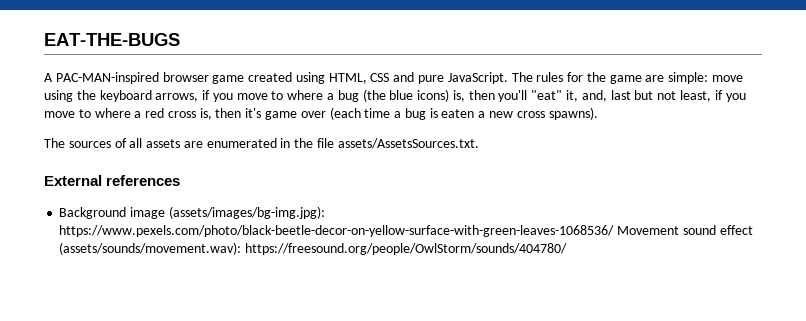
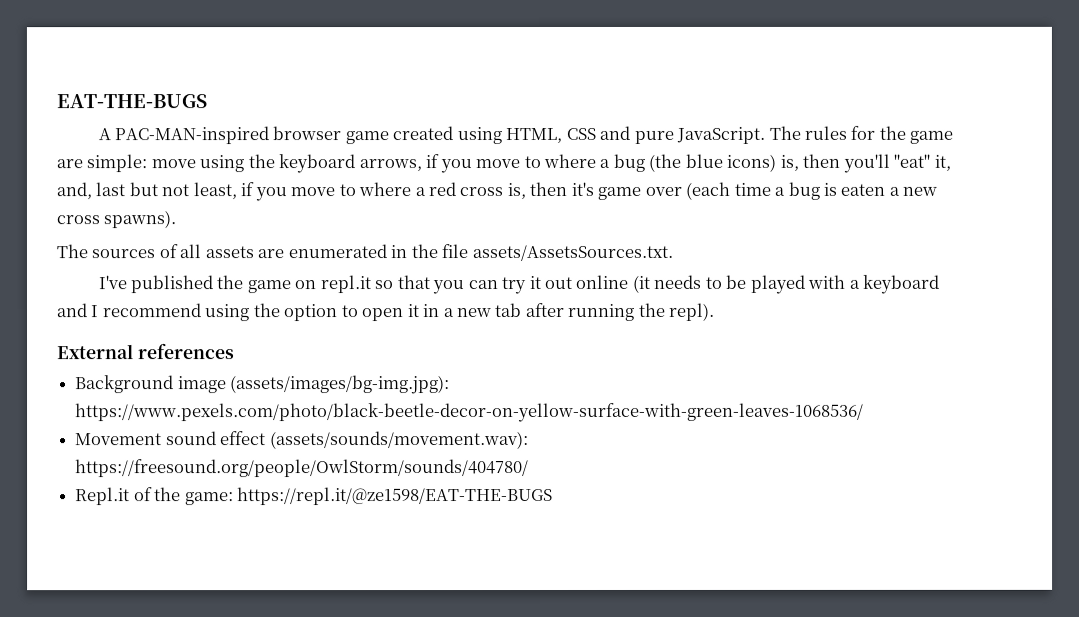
+ I've published the game on repl.it so that you can try it out online (it needs to be played with a keyboard and I recommend using the option to open it in a new tab after running the repl).
- Background image (assets/images/bg-img.jpg): https://www.pexels.com/photo/black-beetle-decor-on-yellow-surface-with-green-leaves-1068536/ Movement sound effect (assets/sounds/movement.wav): https://freesound.org/people/OwlStorm/sounds/404780/
+ Background image (assets/images/bg-img.jpg): https://www.pexels.com/photo/black-beetle-decor-on-yellow-surface-with-green-leaves-1068536/
+ Movement sound effect (assets/sounds/movement.wav): https://freesound.org/people/OwlStorm/sounds/404780/
+ Repl.it of the game: https://repl.it/@ze1598/EAT-THE-BUGS

